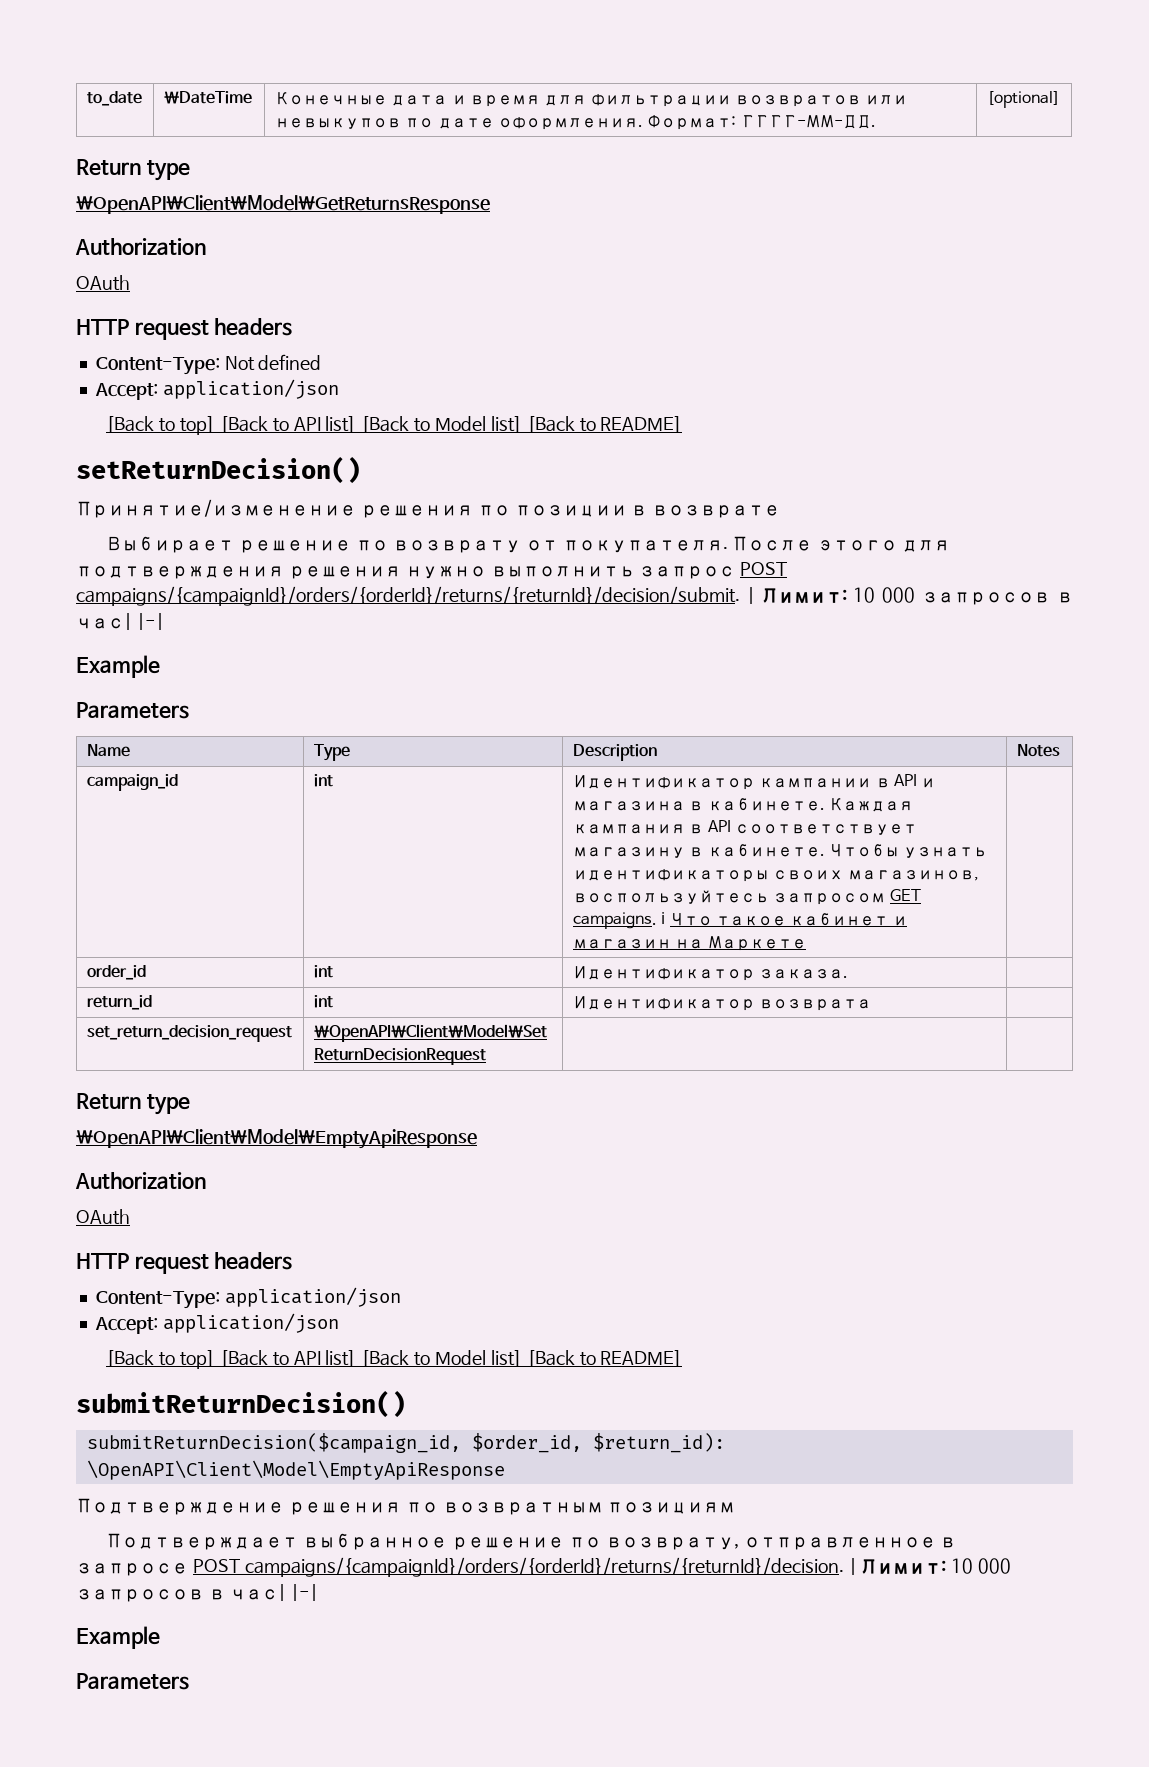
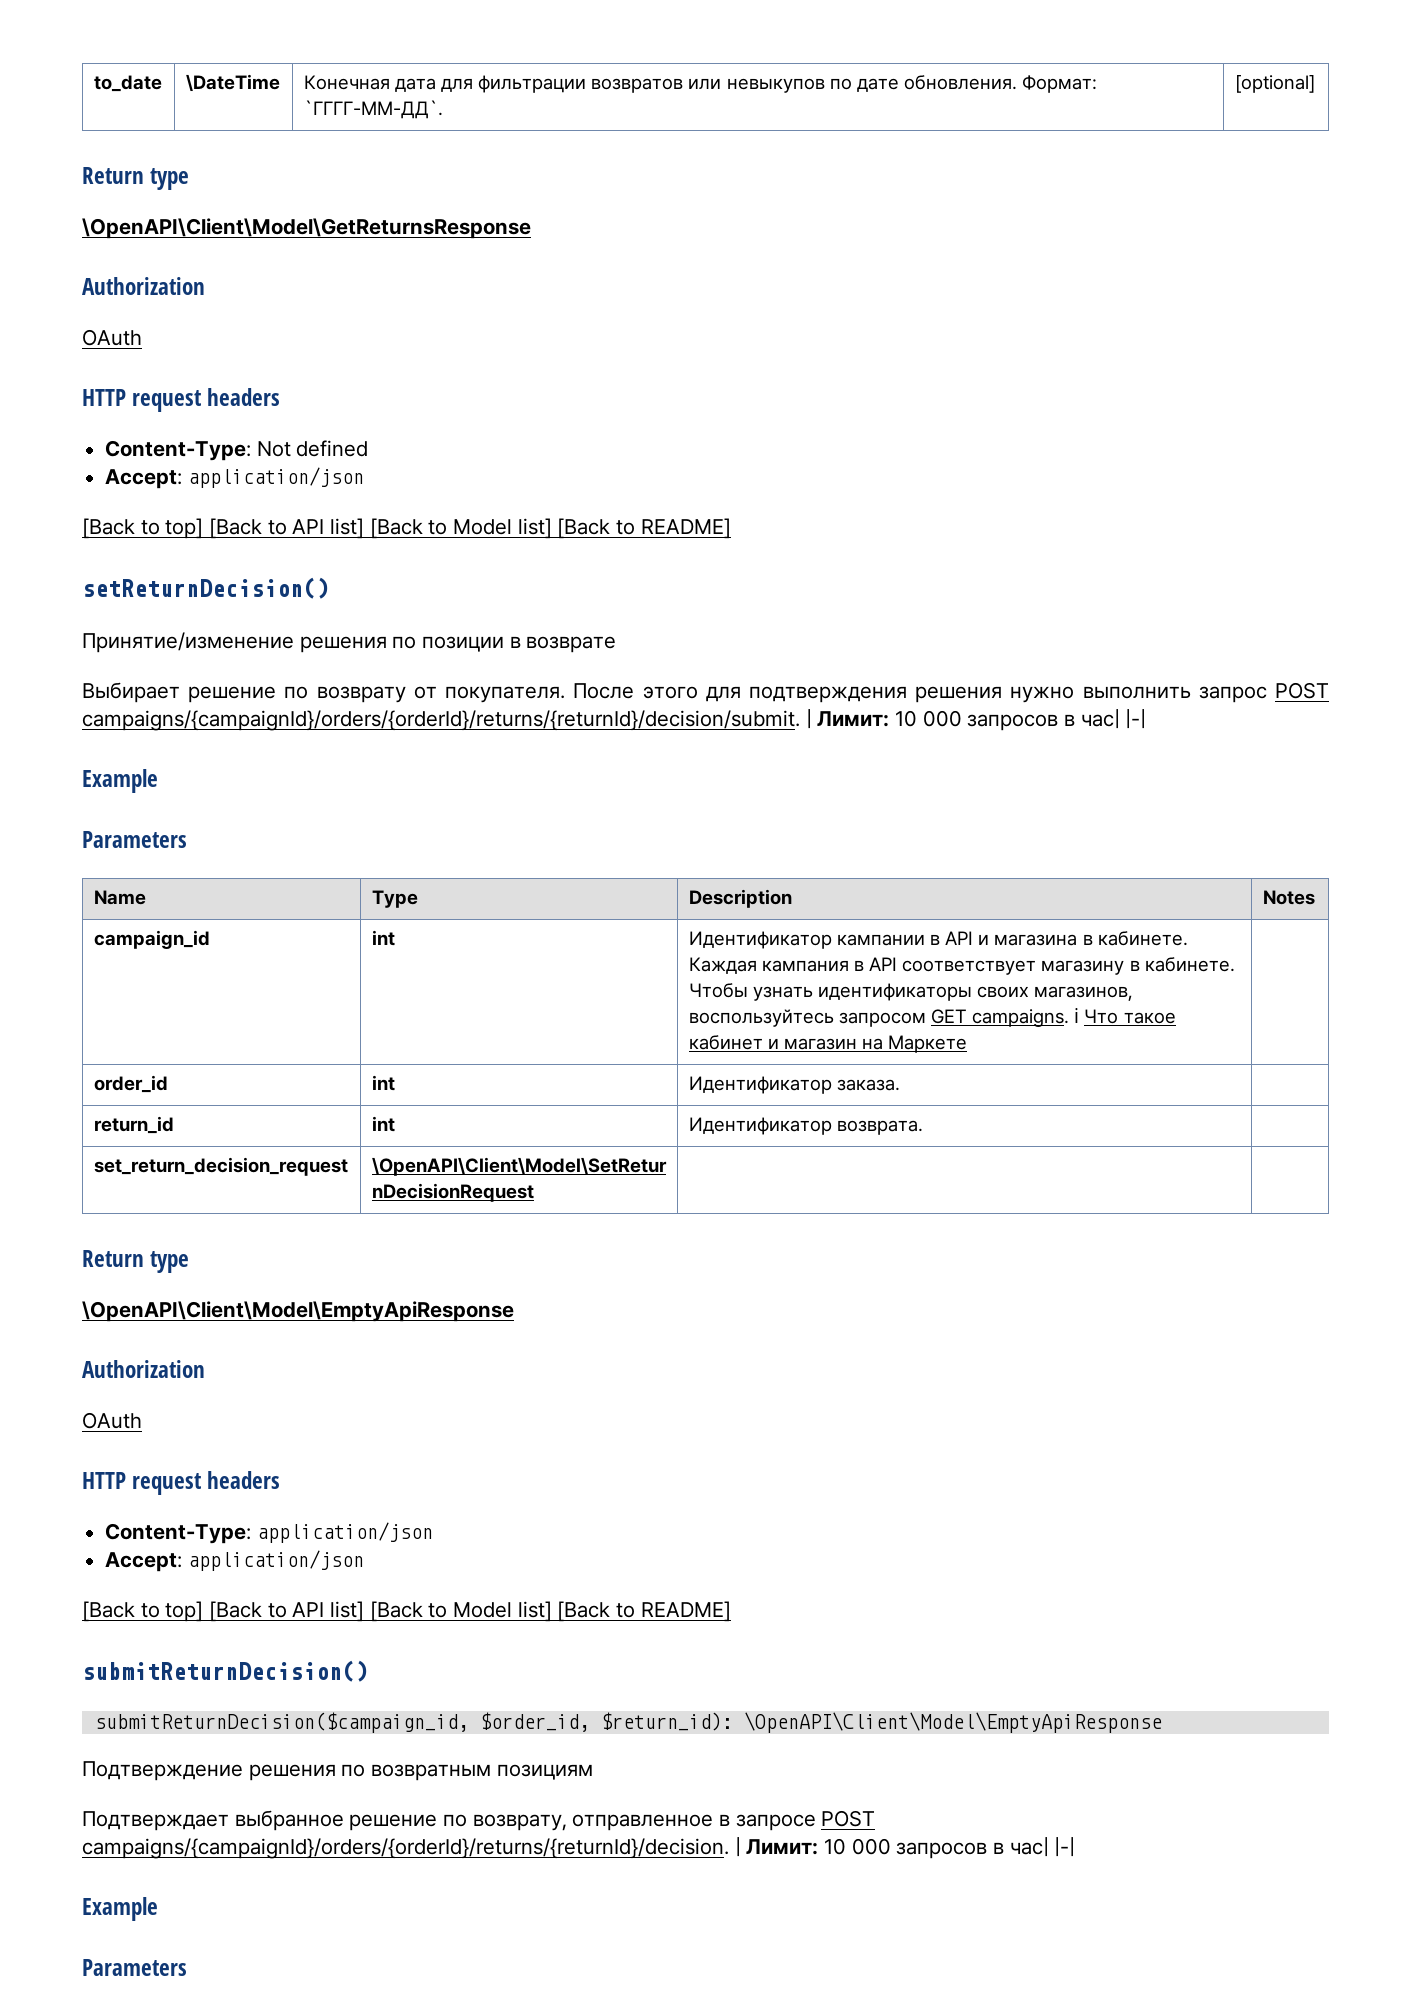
- to_date | \DateTime | Конечные дата и время для фильтрации возвратов или невыкупов по дате оформления. Формат: ГГГГ-ММ-ДД. | [optional]
+ to_date | \DateTime | Конечная дата для фильтрации возвратов или невыкупов по дате обновления. Формат: `ГГГГ-ММ-ДД`. | [optional]
- return_id | int | Идентификатор возврата |
+ return_id | int | Идентификатор возврата. |

